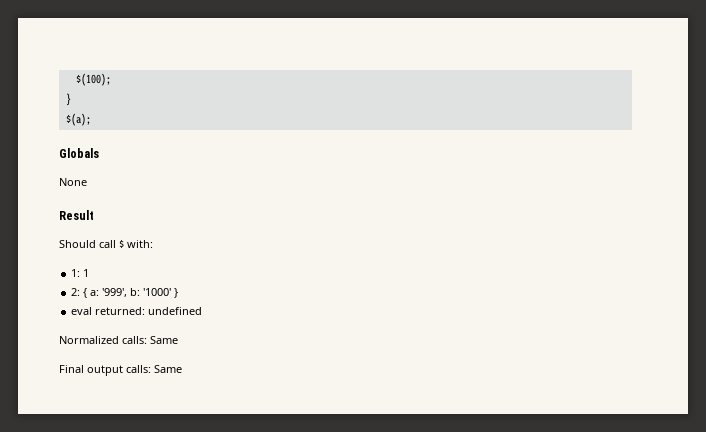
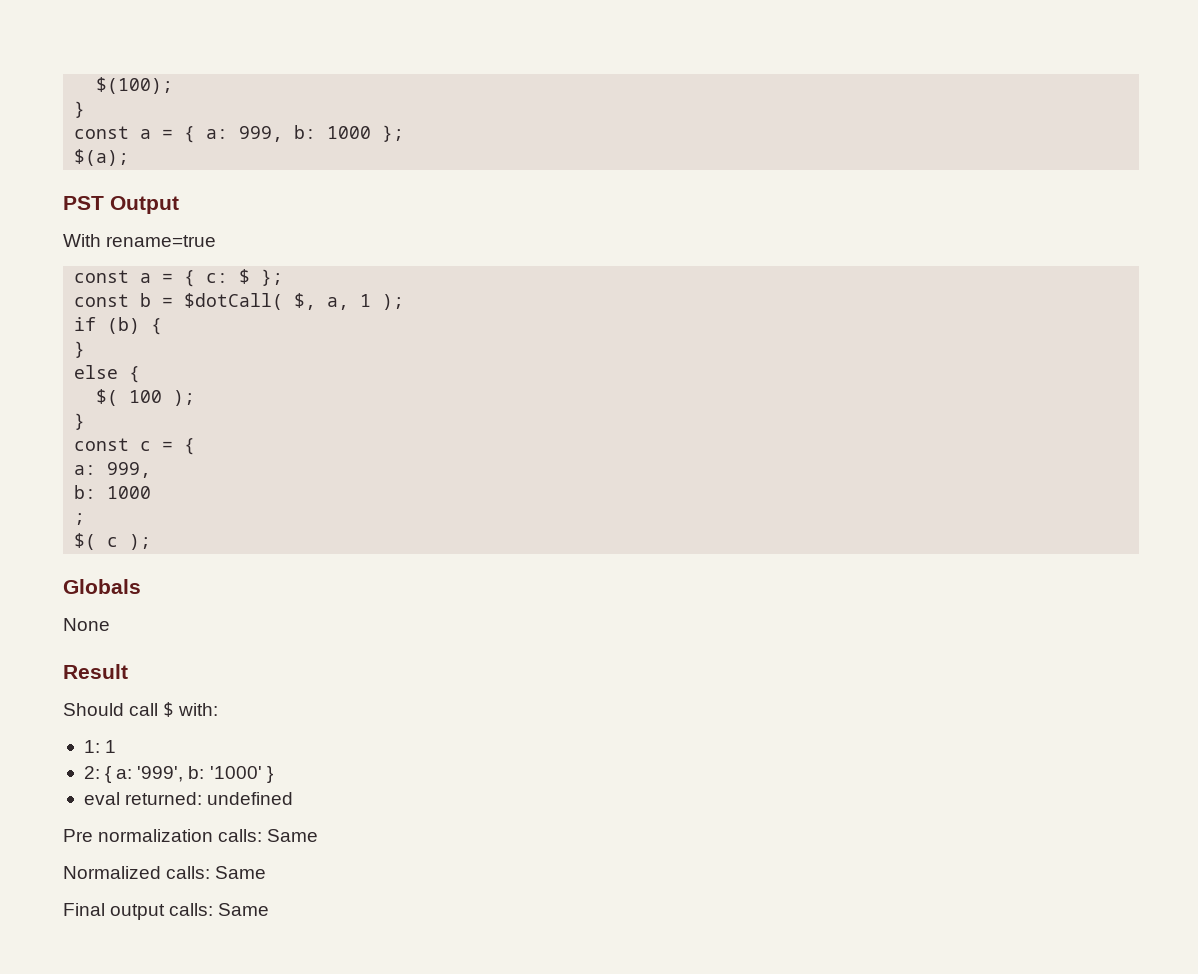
+ const a = { a: 999, b: 1000 };
  $(a);
+ PST Output
+ With rename=true
+ const a = { c: $ };
+ const b = $dotCall( $, a, 1 );
+ if (b) {
+ }
+ else {
+ $( 100 );
+ }
+ const c = {
+ a: 999,
+ b: 1000
+ ;
+ $( c );
+ Pre normalization calls: Same

